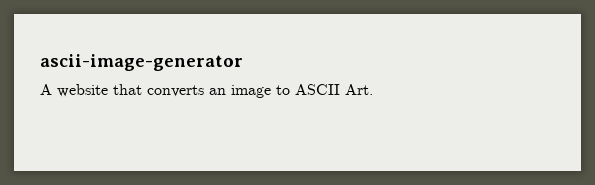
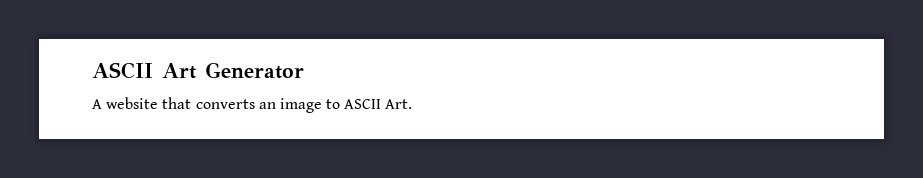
- ascii-image-generator
+ ASCII Art Generator

